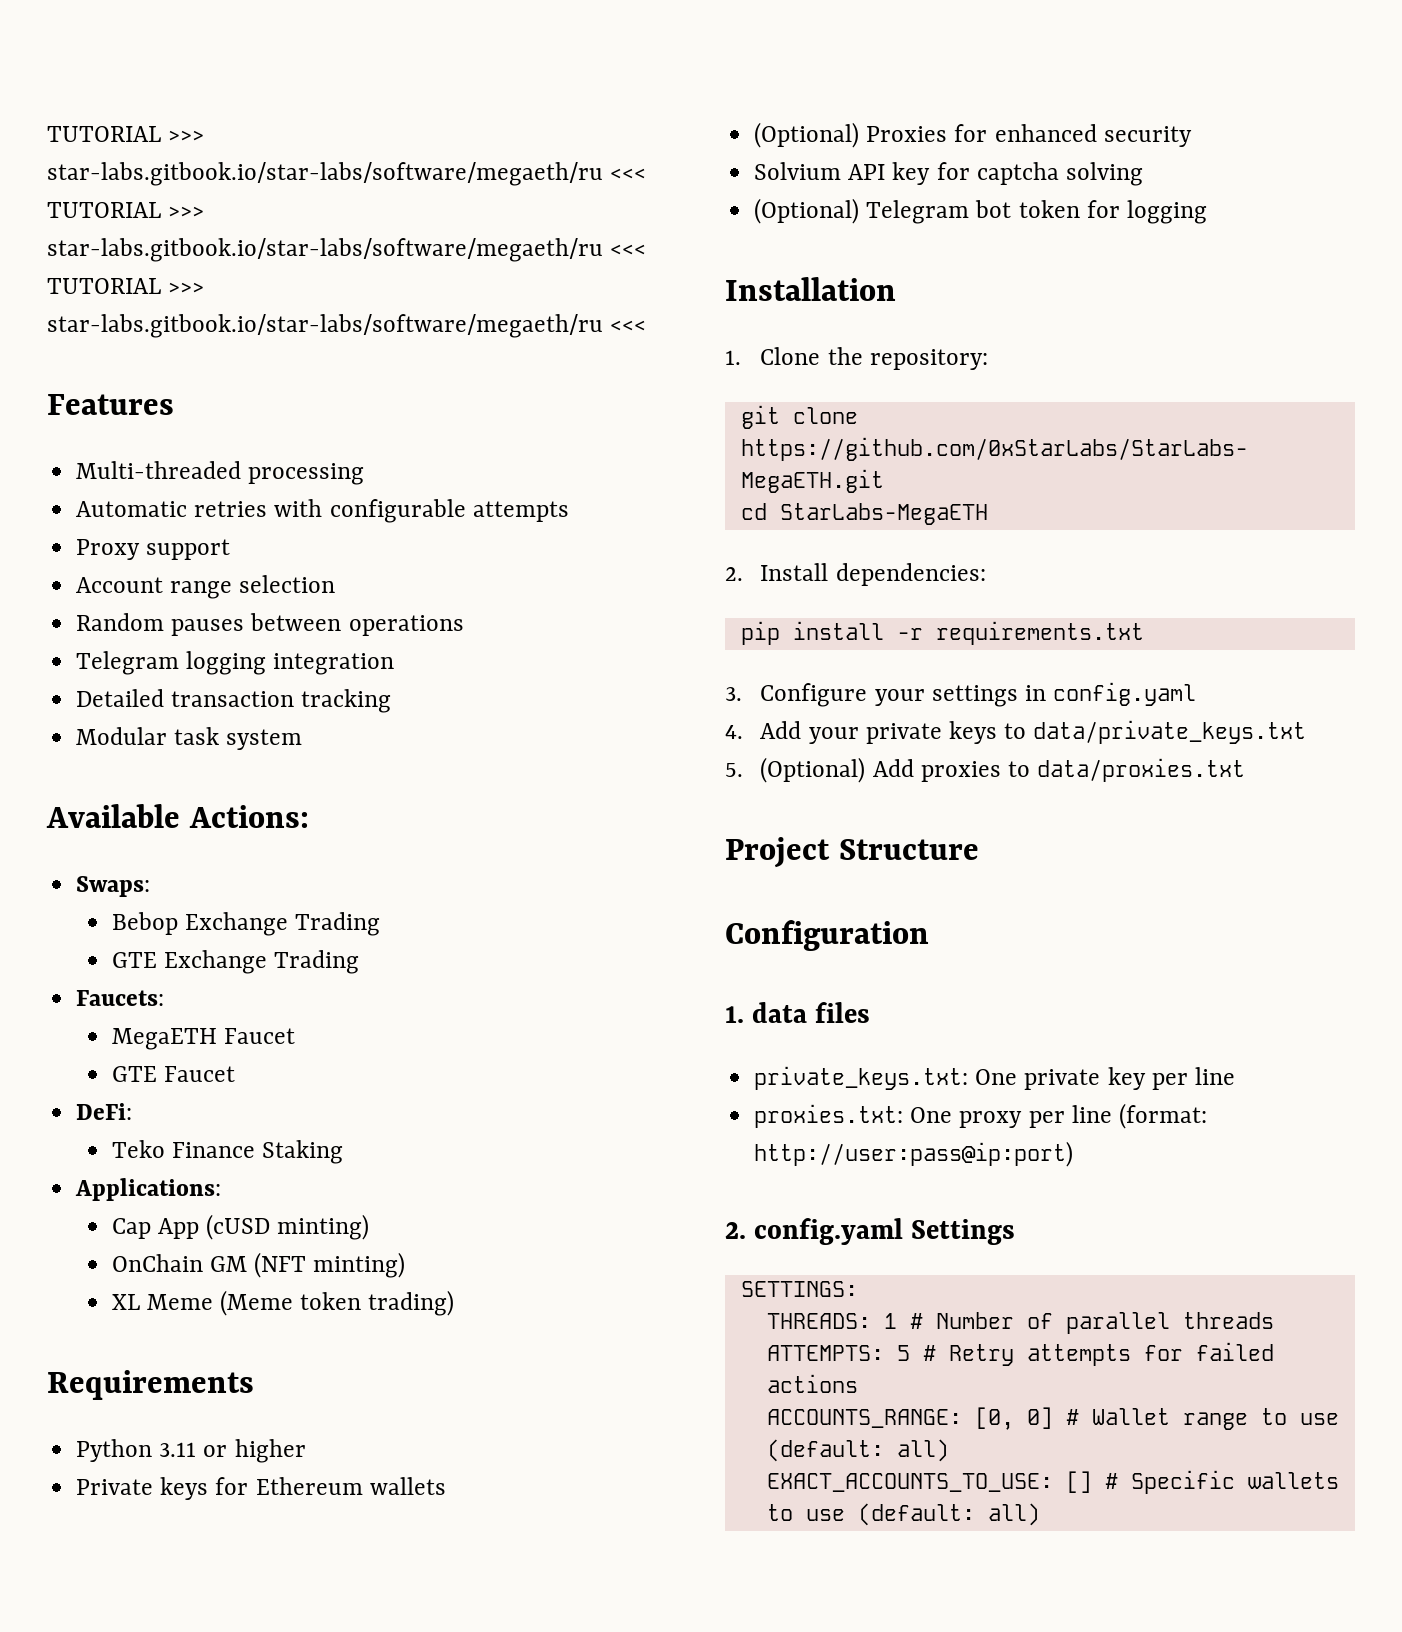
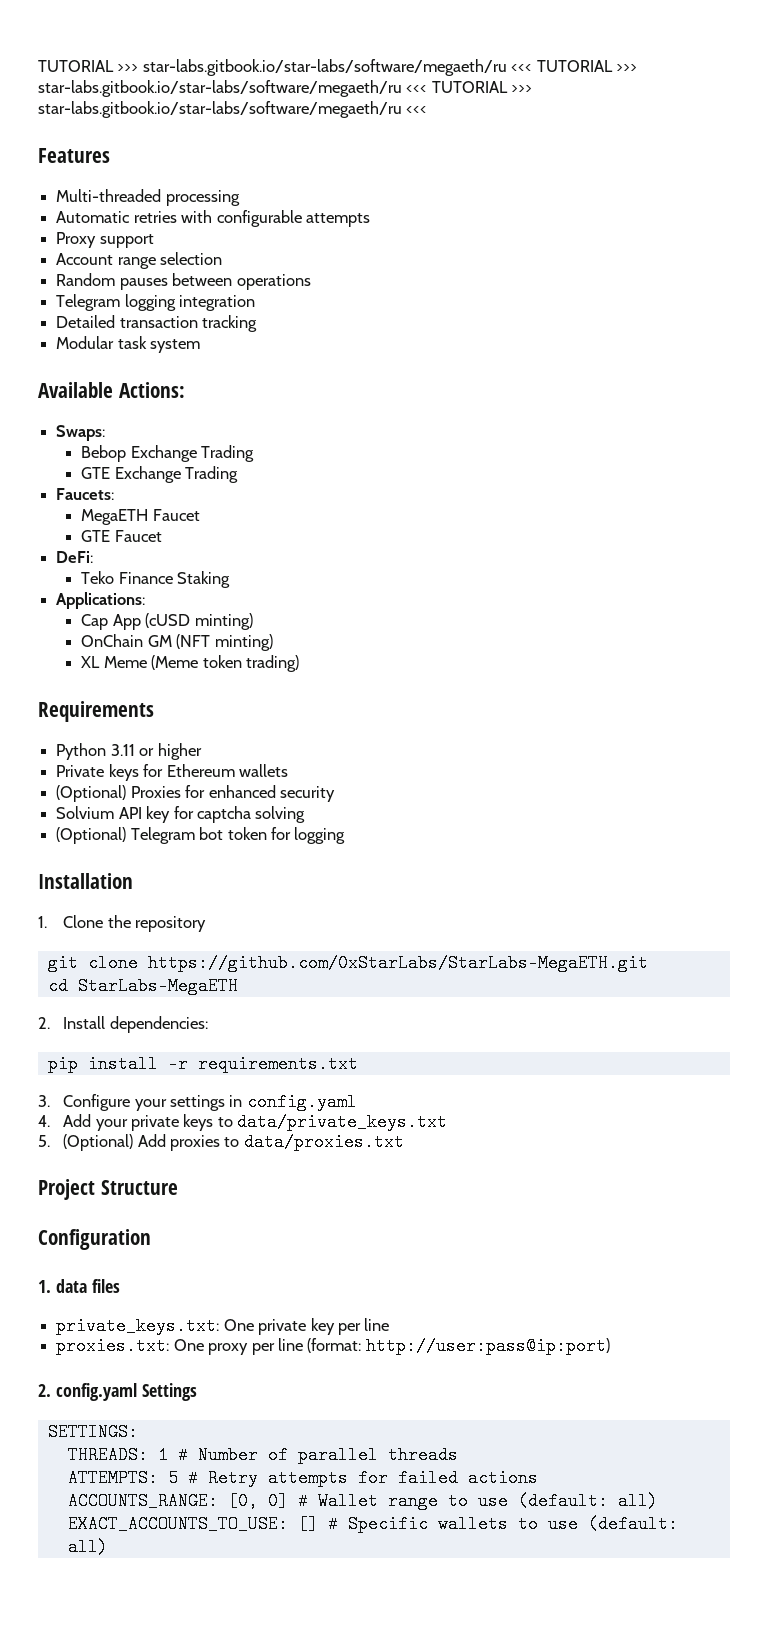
- 1. Clone the repository:
+ 1. Clone the repository

